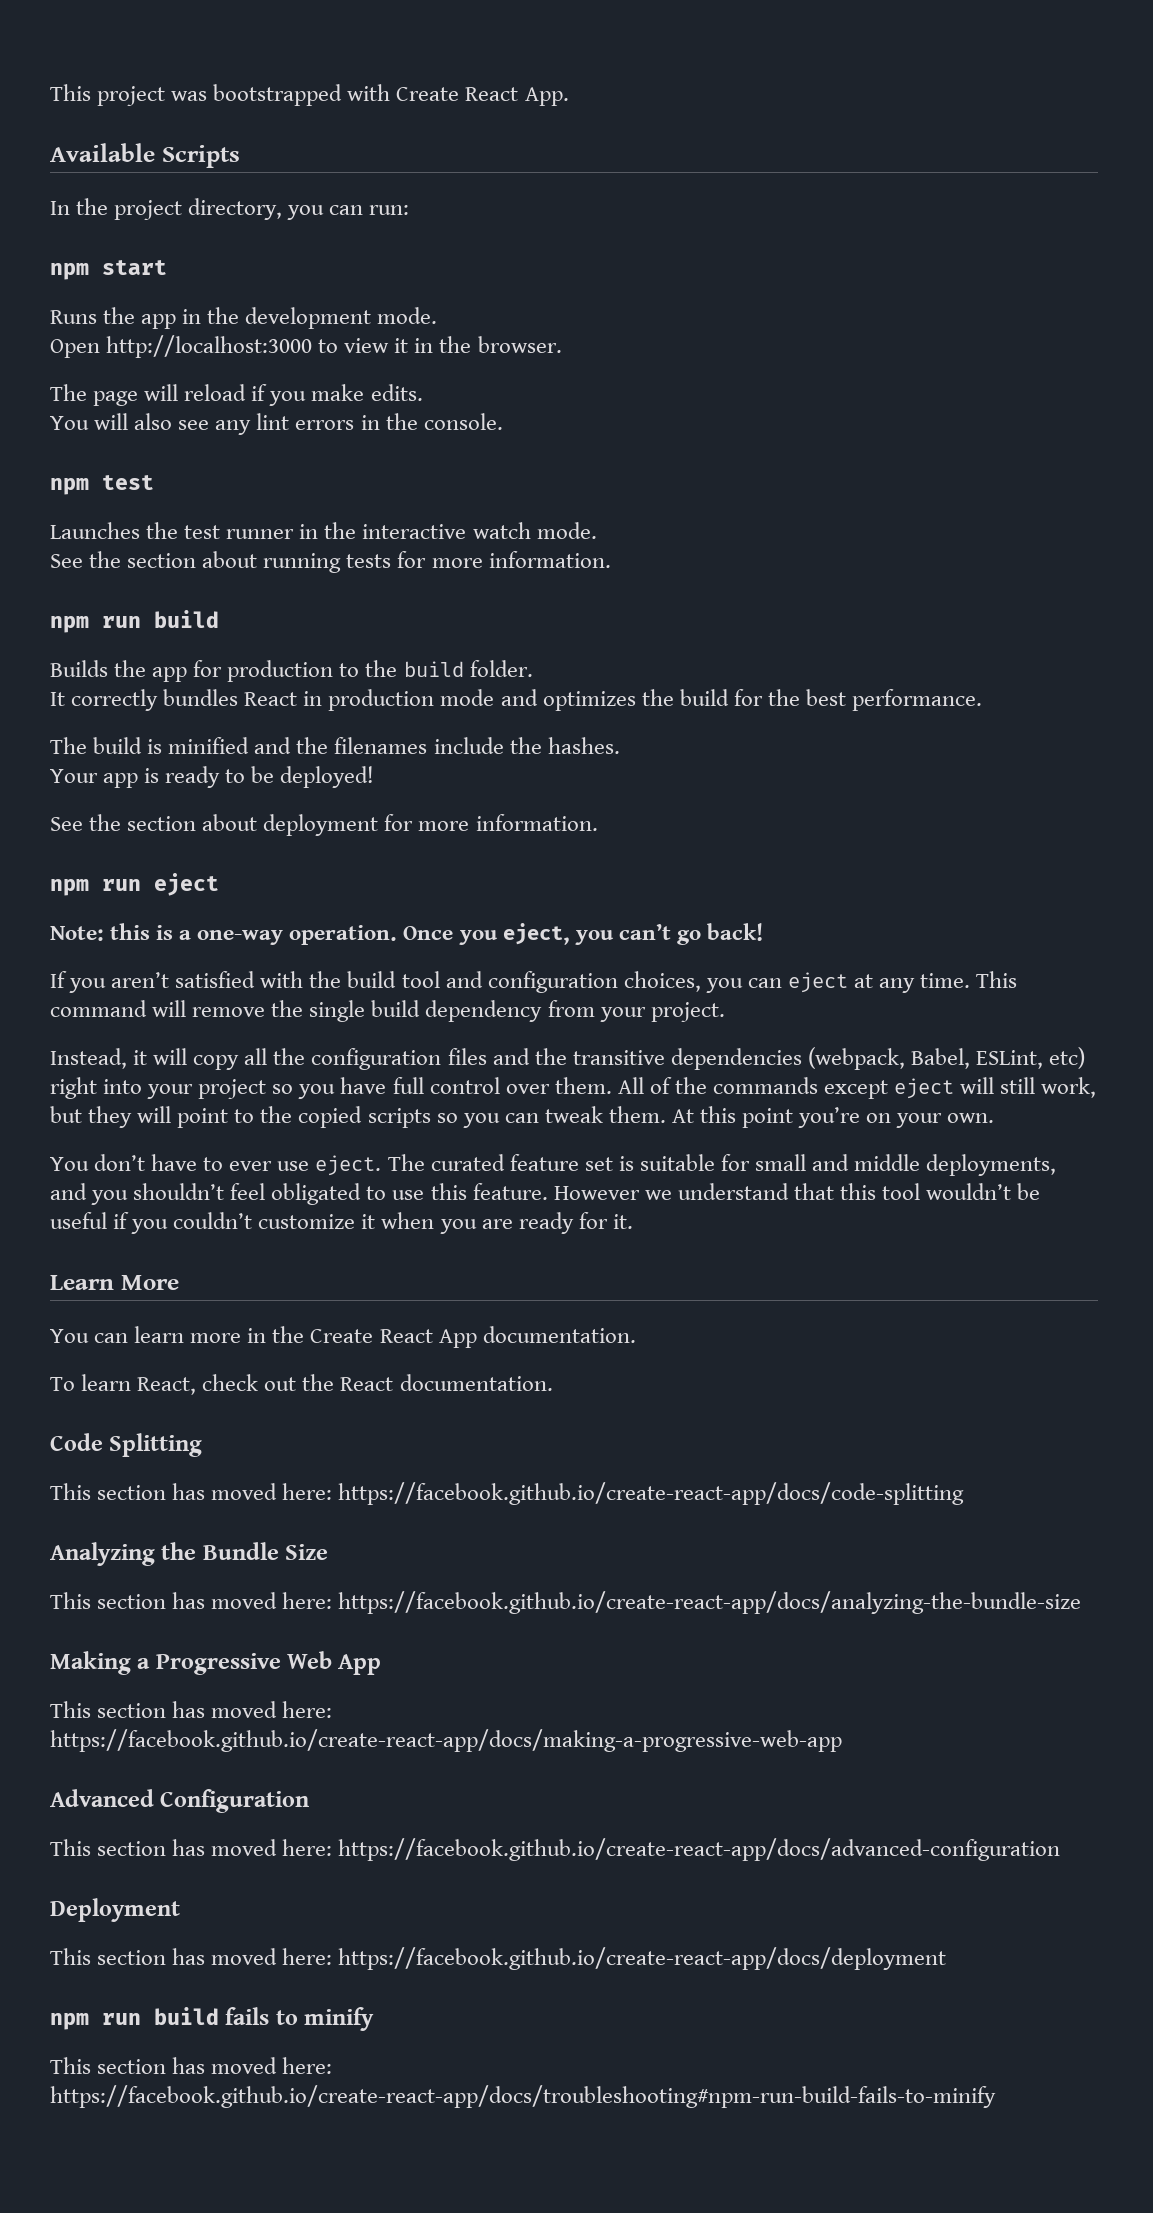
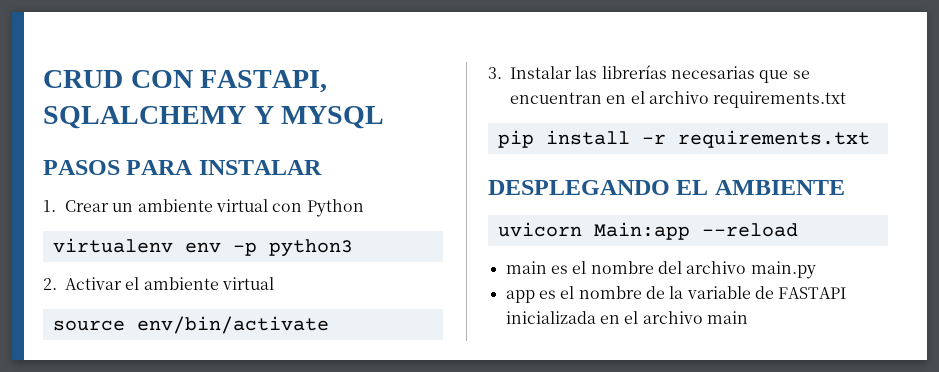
- This project was bootstrapped with Create React App.
- Available Scripts
- In the project directory, you can run:
- npm start
- Runs the app in the development mode.
- Open http://localhost:3000 to view it in the browser.
- The page will reload if you make edits.
- You will also see any lint errors in the console.
- npm test
- Launches the test runner in the interactive watch mode.
- See the section about running tests for more information.
- npm run build
- Builds the app for production to the build folder.
- It correctly bundles React in production mode and optimizes the build for the best performance.
- The build is minified and the filenames include the hashes.
- Your app is ready to be deployed!
- See the section about deployment for more information.
- npm run eject
- Note: this is a one-way operation. Once you eject, you can’t go back!
- If you aren’t satisfied with the build tool and configuration choices, you can eject at any time. This command will remove the single build dependency from your project.
- Instead, it will copy all the configuration files and the transitive dependencies (webpack, Babel, ESLint, etc) right into your project so you have full control over them. All of the commands except eject will still work, but they will point to the copied scripts so you can tweak them. At this point you’re on your own.
- You don’t have to ever use eject. The curated feature set is suitable for small and middle deployments, and you shouldn’t feel obligated to use this feature. However we understand that this tool wouldn’t be useful if you couldn’t customize it when you are ready for it.
- Learn More
- You can learn more in the Create React App documentation.
- To learn React, check out the React documentation.
- Code Splitting
- This section has moved here: https://facebook.github.io/create-react-app/docs/code-splitting
- Analyzing the Bundle Size
- This section has moved here: https://facebook.github.io/create-react-app/docs/analyzing-the-bundle-size
- Making a Progressive Web App
- This section has moved here: https://facebook.github.io/create-react-app/docs/making-a-progressive-web-app
- Advanced Configuration
- This section has moved here: https://facebook.github.io/create-react-app/docs/advanced-configuration
- Deployment
- This section has moved here: https://facebook.github.io/create-react-app/docs/deployment
- npm run build fails to minify
- This section has moved here: https://facebook.github.io/create-react-app/docs/troubleshooting#npm-run-build-fails-to-minify
+ CRUD CON FASTAPI, SQLALCHEMY Y MYSQL
+ PASOS PARA INSTALAR
+ 1. Crear un ambiente virtual con Python
+ virtualenv env -p python3
+ 2. Activar el ambiente virtual
+ source env/bin/activate
+ 3. Instalar las librerías necesarias que se encuentran en el archivo requirements.txt
+ pip install -r requirements.txt
+ DESPLEGANDO EL AMBIENTE
+ uvicorn Main:app --reload
+ main es el nombre del archivo main.py
+ app es el nombre de la variable de FASTAPI inicializada en el archivo main

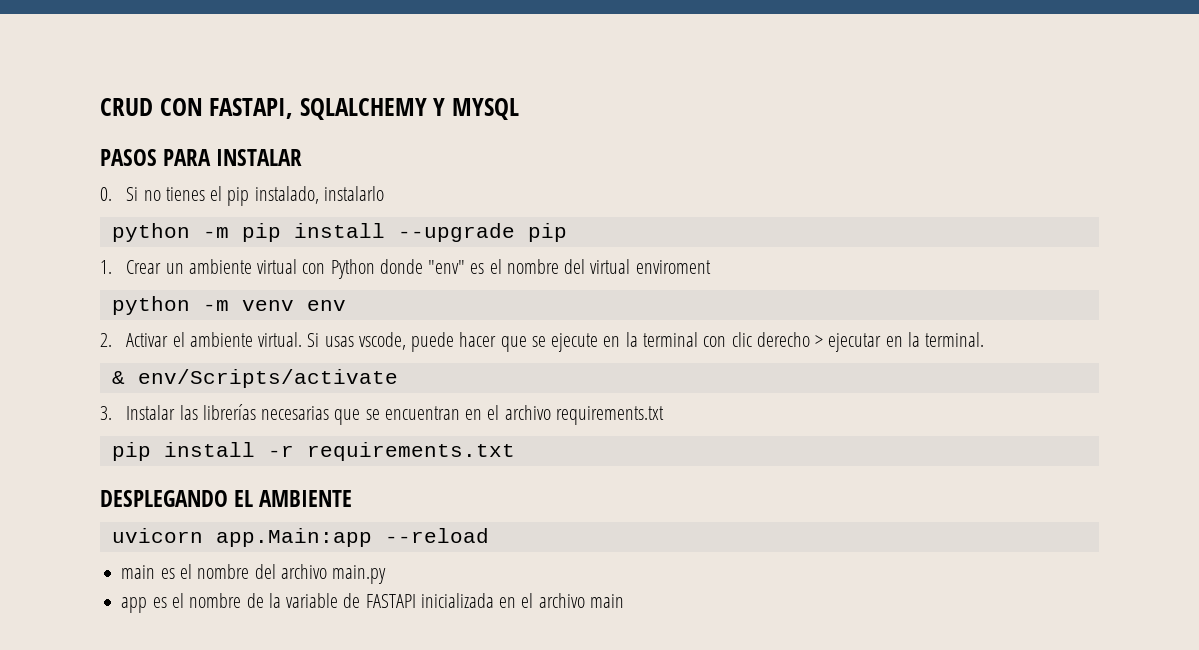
+ 0. Si no tienes el pip instalado, instalarlo
+ python -m pip install --upgrade pip
- 1. Crear un ambiente virtual con Python
- virtualenv env -p python3
+ 1. Crear un ambiente virtual con Python donde "env" es el nombre del virtual enviroment
+ python -m venv env
- 2. Activar el ambiente virtual
- source env/bin/activate
+ 2. Activar el ambiente virtual. Si usas vscode, puede hacer que se ejecute en la terminal con clic derecho > ejecutar en la terminal.
+ & env/Scripts/activate
- uvicorn Main:app --reload
+ uvicorn app.Main:app --reload

